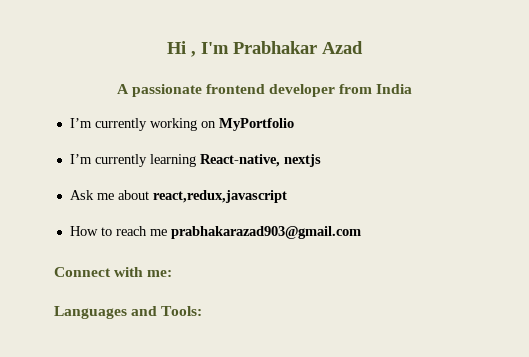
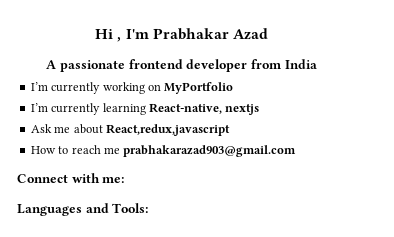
- Ask me about react,redux,javascript
+ Ask me about React,redux,javascript

